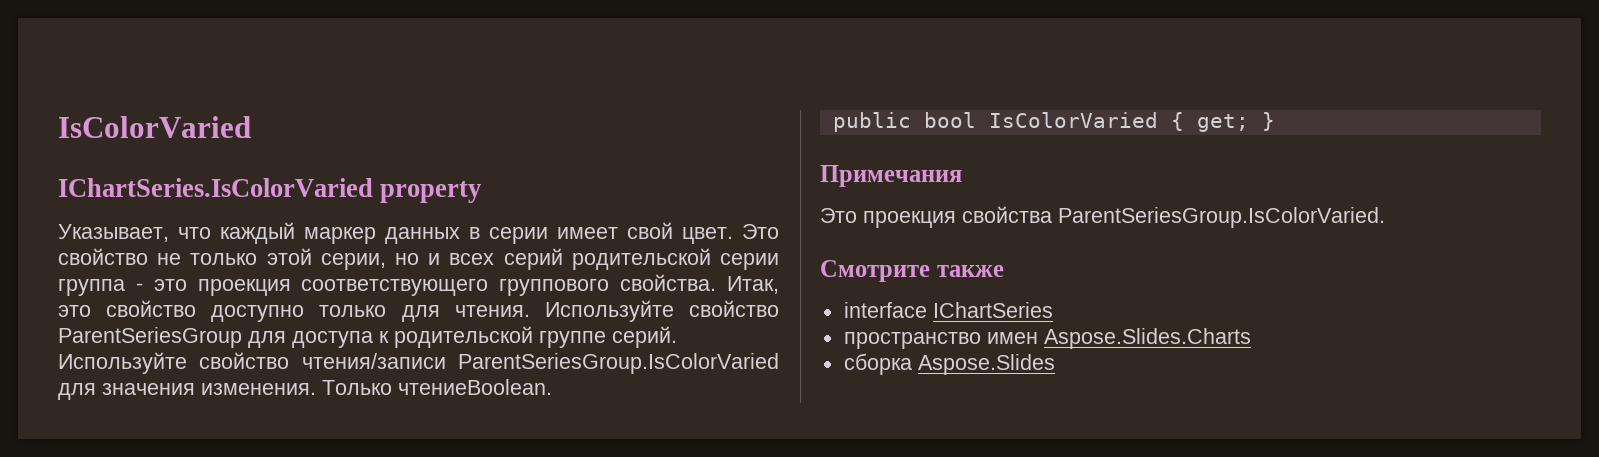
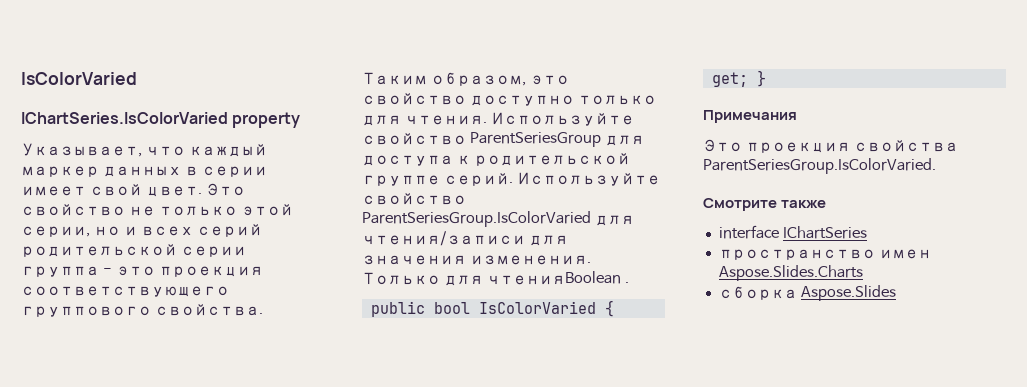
- Итак, это свойство доступно только для чтения.
+ Таким образом, это свойство доступно только для чтения.
- Используйте свойство чтения/записи ParentSeriesGroup.IsColorVaried для значения изменения.
+ Используйте свойство ParentSeriesGroup.IsColorVaried для чтения/записи для значения изменения.
- Только чтениеBoolean.
+ Только для чтенияBoolean .

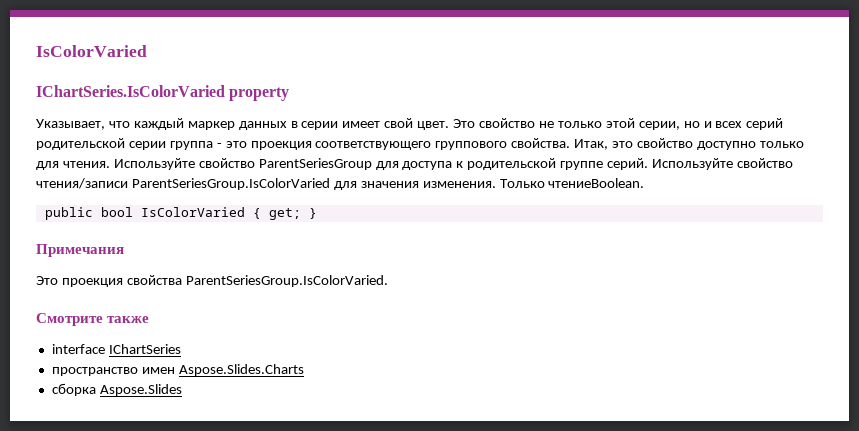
- Таким образом, это свойство доступно только для чтения.
+ Итак, это свойство доступно только для чтения.
- Используйте свойство ParentSeriesGroup.IsColorVaried для чтения/записи для значения изменения.
+ Используйте свойство чтения/записи ParentSeriesGroup.IsColorVaried для значения изменения.
- Только для чтенияBoolean .
+ Только чтениеBoolean.

